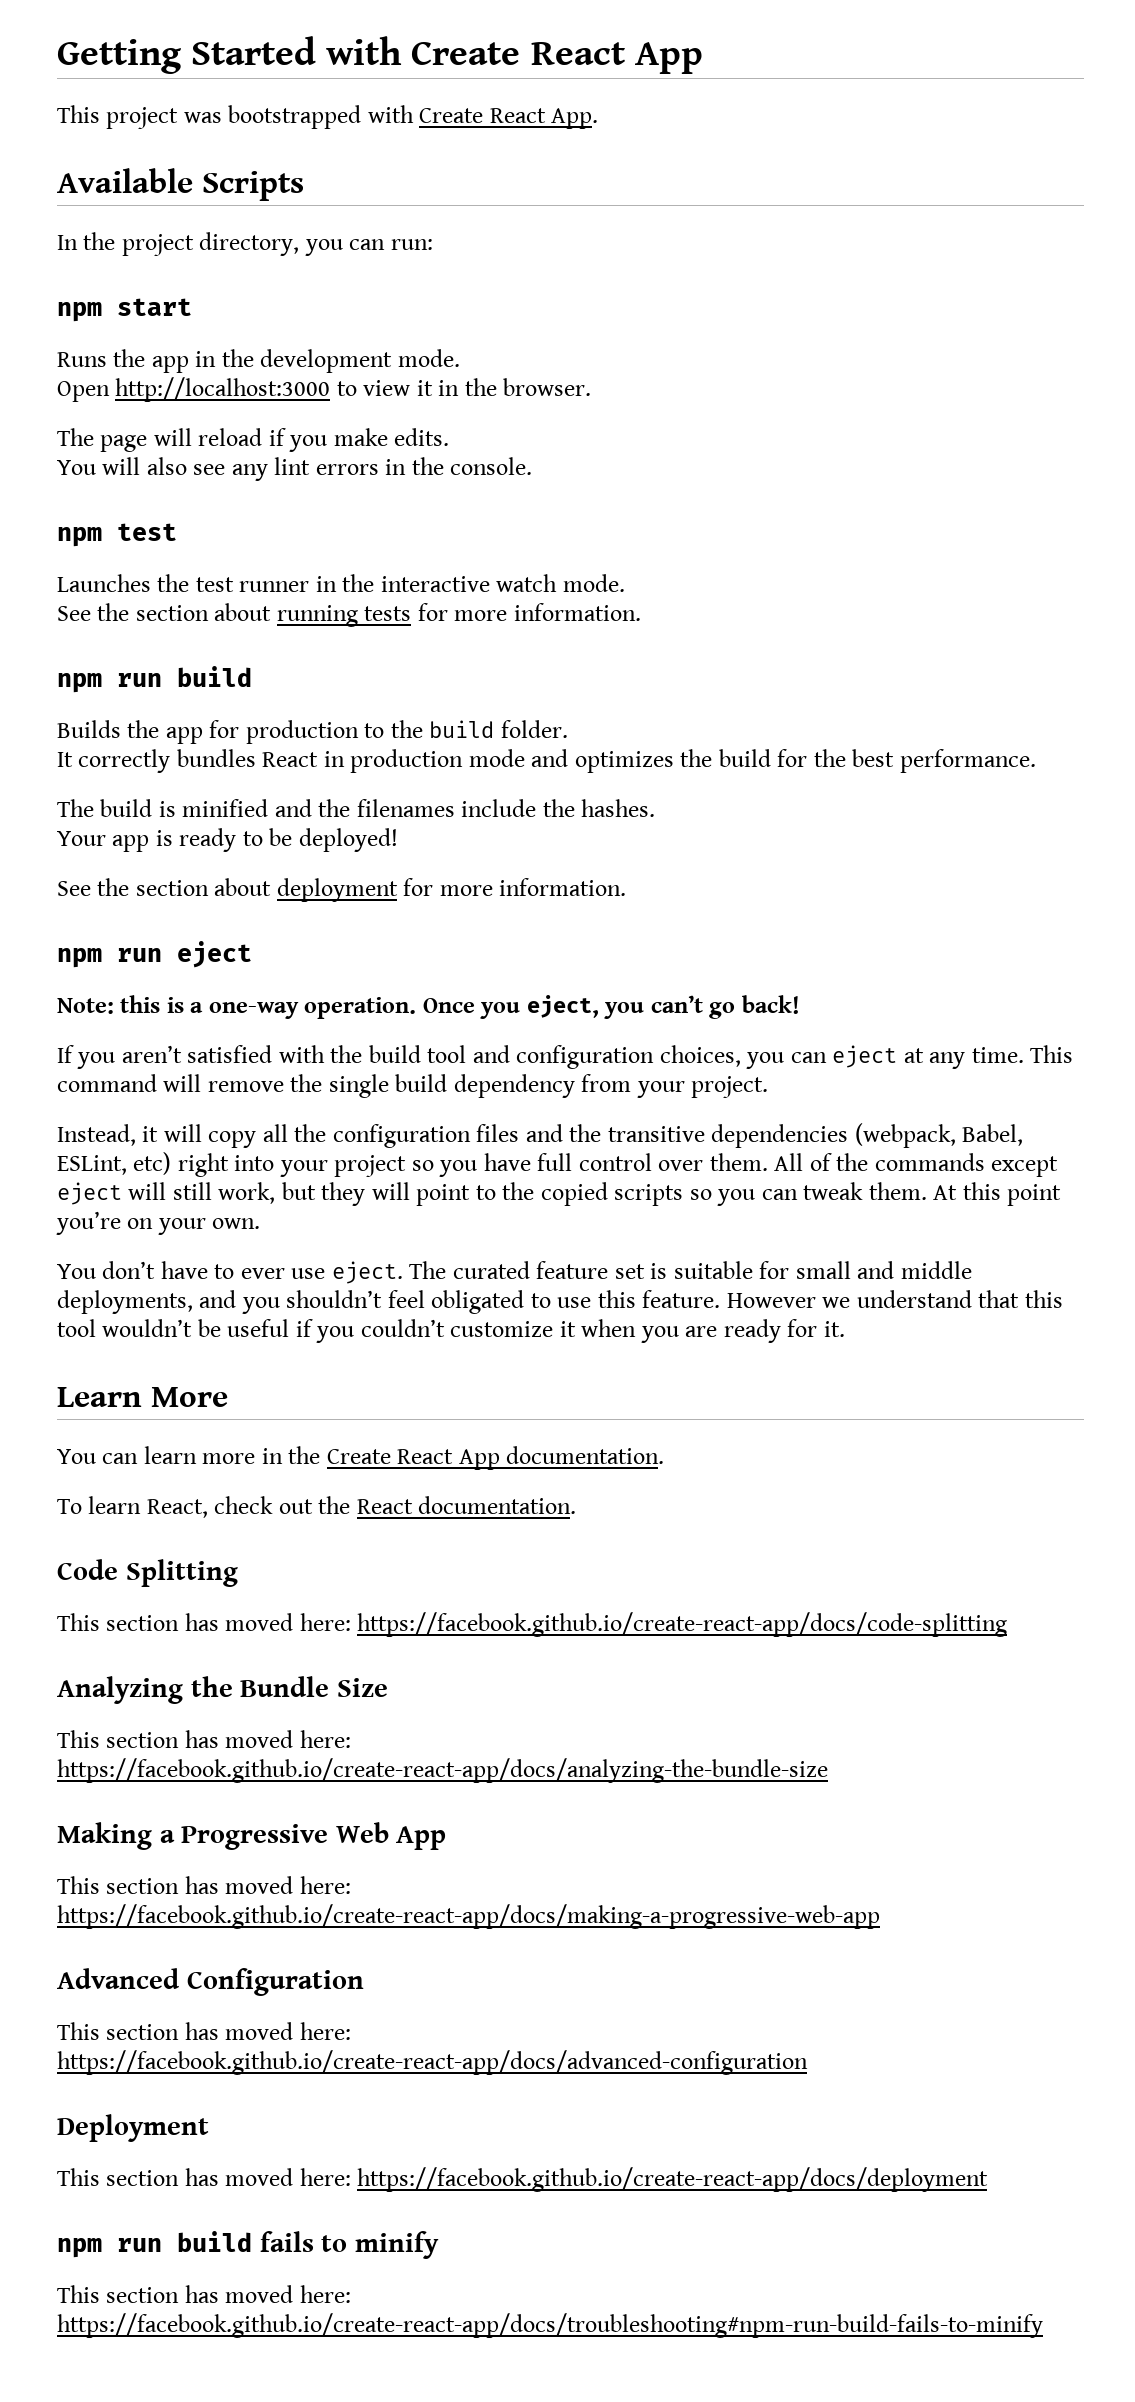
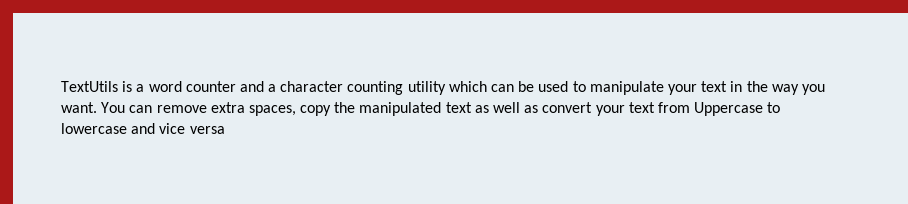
- Getting Started with Create React App
- This project was bootstrapped with Create React App.
- Available Scripts
- In the project directory, you can run:
- npm start
- Runs the app in the development mode.
- Open http://localhost:3000 to view it in the browser.
- The page will reload if you make edits.
- You will also see any lint errors in the console.
- npm test
- Launches the test runner in the interactive watch mode.
- See the section about running tests for more information.
- npm run build
- Builds the app for production to the build folder.
- It correctly bundles React in production mode and optimizes the build for the best performance.
- The build is minified and the filenames include the hashes.
- Your app is ready to be deployed!
- See the section about deployment for more information.
- npm run eject
- Note: this is a one-way operation. Once you eject, you can’t go back!
- If you aren’t satisfied with the build tool and configuration choices, you can eject at any time. This command will remove the single build dependency from your project.
- Instead, it will copy all the configuration files and the transitive dependencies (webpack, Babel, ESLint, etc) right into your project so you have full control over them. All of the commands except eject will still work, but they will point to the copied scripts so you can tweak them. At this point you’re on your own.
- You don’t have to ever use eject. The curated feature set is suitable for small and middle deployments, and you shouldn’t feel obligated to use this feature. However we understand that this tool wouldn’t be useful if you couldn’t customize it when you are ready for it.
- Learn More
- You can learn more in the Create React App documentation.
- To learn React, check out the React documentation.
- Code Splitting
- This section has moved here: https://facebook.github.io/create-react-app/docs/code-splitting
- Analyzing the Bundle Size
- This section has moved here: https://facebook.github.io/create-react-app/docs/analyzing-the-bundle-size
- Making a Progressive Web App
- This section has moved here: https://facebook.github.io/create-react-app/docs/making-a-progressive-web-app
- Advanced Configuration
- This section has moved here: https://facebook.github.io/create-react-app/docs/advanced-configuration
- Deployment
- This section has moved here: https://facebook.github.io/create-react-app/docs/deployment
- npm run build fails to minify
- This section has moved here: https://facebook.github.io/create-react-app/docs/troubleshooting#npm-run-build-fails-to-minify
+ TextUtils is a word counter and a character counting utility which can be used to manipulate your text in the way you want. You can remove extra spaces, copy the manipulated text as well as convert your text from Uppercase to lowercase and vice versa

